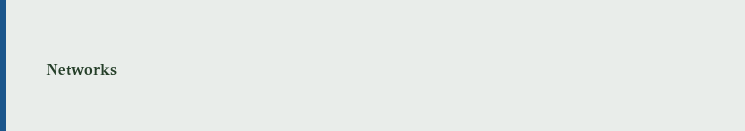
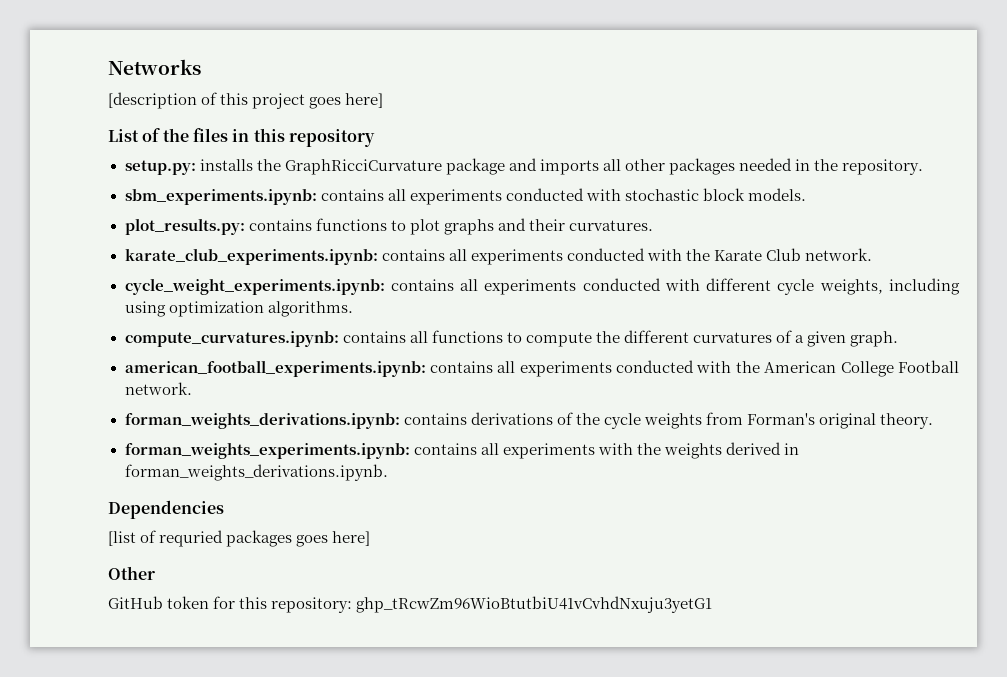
+ [description of this project goes here]
+ List of the files in this repository
+ setup.py: installs the GraphRicciCurvature package and imports all other packages needed in the repository.
+ sbm_experiments.ipynb: contains all experiments conducted with stochastic block models.
+ plot_results.py: contains functions to plot graphs and their curvatures.
+ karate_club_experiments.ipynb: contains all experiments conducted with the Karate Club network.
+ cycle_weight_experiments.ipynb: contains all experiments conducted with different cycle weights, including using optimization algorithms.
+ compute_curvatures.ipynb: contains all functions to compute the different curvatures of a given graph.
+ american_football_experiments.ipynb: contains all experiments conducted with the American College Football network.
+ forman_weights_derivations.ipynb: contains derivations of the cycle weights from Forman's original theory.
+ forman_weights_experiments.ipynb: contains all experiments with the weights derived in forman_weights_derivations.ipynb.
+ Dependencies
+ [list of requried packages goes here]
+ Other
+ GitHub token for this repository: 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

